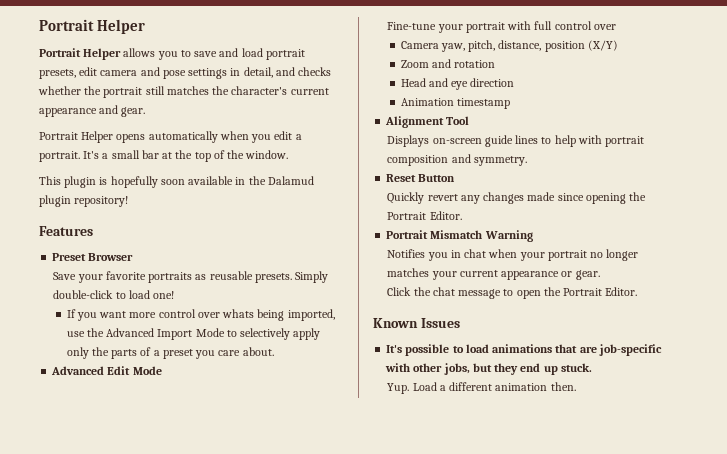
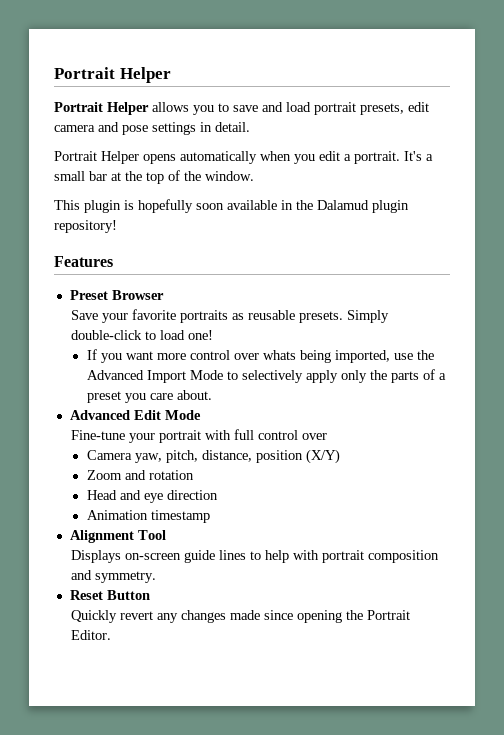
- Portrait Helper allows you to save and load portrait presets, edit camera and pose settings in detail, and checks whether the portrait still matches the character's current appearance and gear.
+ Portrait Helper allows you to save and load portrait presets, edit camera and pose settings in detail.
- Portrait Mismatch Warning
- Notifies you in chat when your portrait no longer matches your current appearance or gear.
- Click the chat message to open the Portrait Editor.
- Known Issues
- It's possible to load animations that are job-specific with other jobs, but they end up stuck.
- Yup. Load a different animation then.

